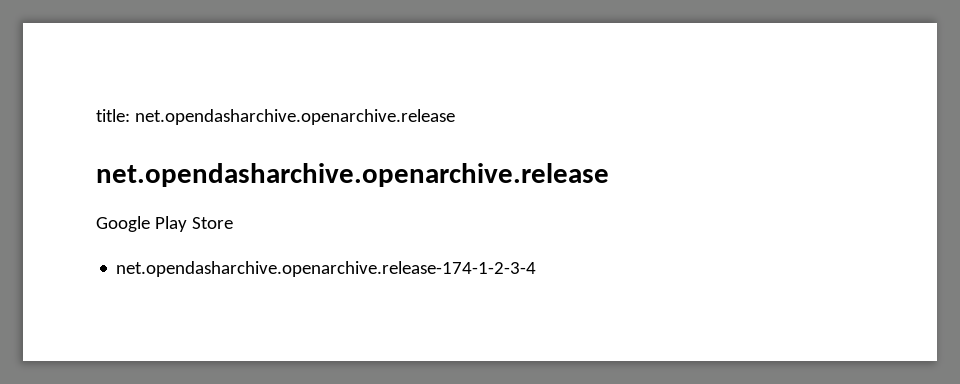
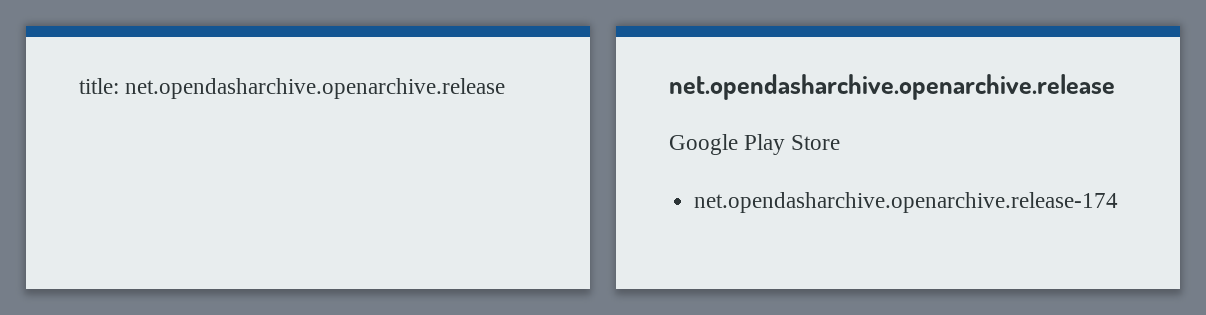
- net.opendasharchive.openarchive.release-174-1-2-3-4
+ net.opendasharchive.openarchive.release-174

